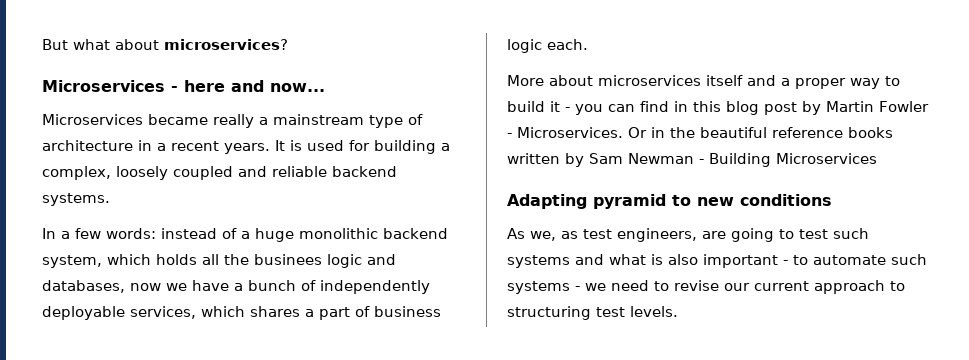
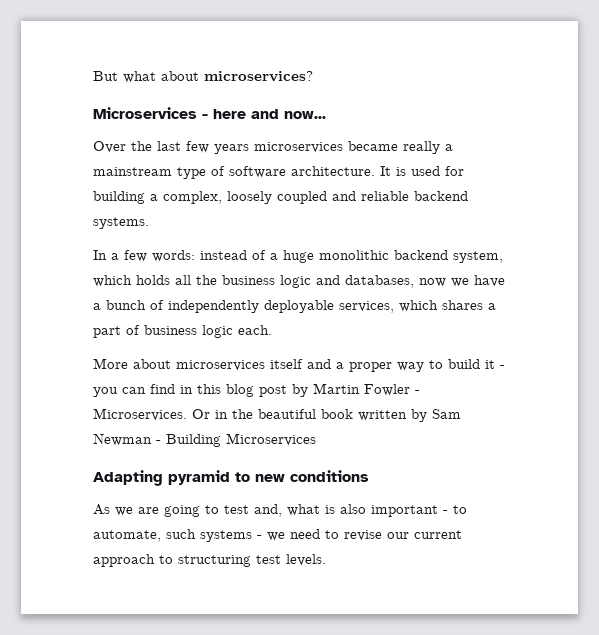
- Microservices became really a mainstream type of architecture in a recent years.
+ Over the last few years microservices became really a mainstream type of software architecture.
- In a few words: instead of a huge monolithic backend system, which holds all the businees logic and databases, now we have a bunch of independently deployable services, which shares a part of business logic each.
+ In a few words: instead of a huge monolithic backend system, which holds all the business logic and databases, now we have a bunch of independently deployable services, which shares a part of business logic each.
- Or in the beautiful reference books written by Sam Newman - Building Microservices
+ Or in the beautiful book written by Sam Newman - Building Microservices
- As we, as test engineers, are going to test such systems and what is also important - to automate such systems - we need to revise our current approach to structuring test levels.
+ As we are going to test and, what is also important - to automate, such systems - we need to revise our current approach to structuring test levels.

